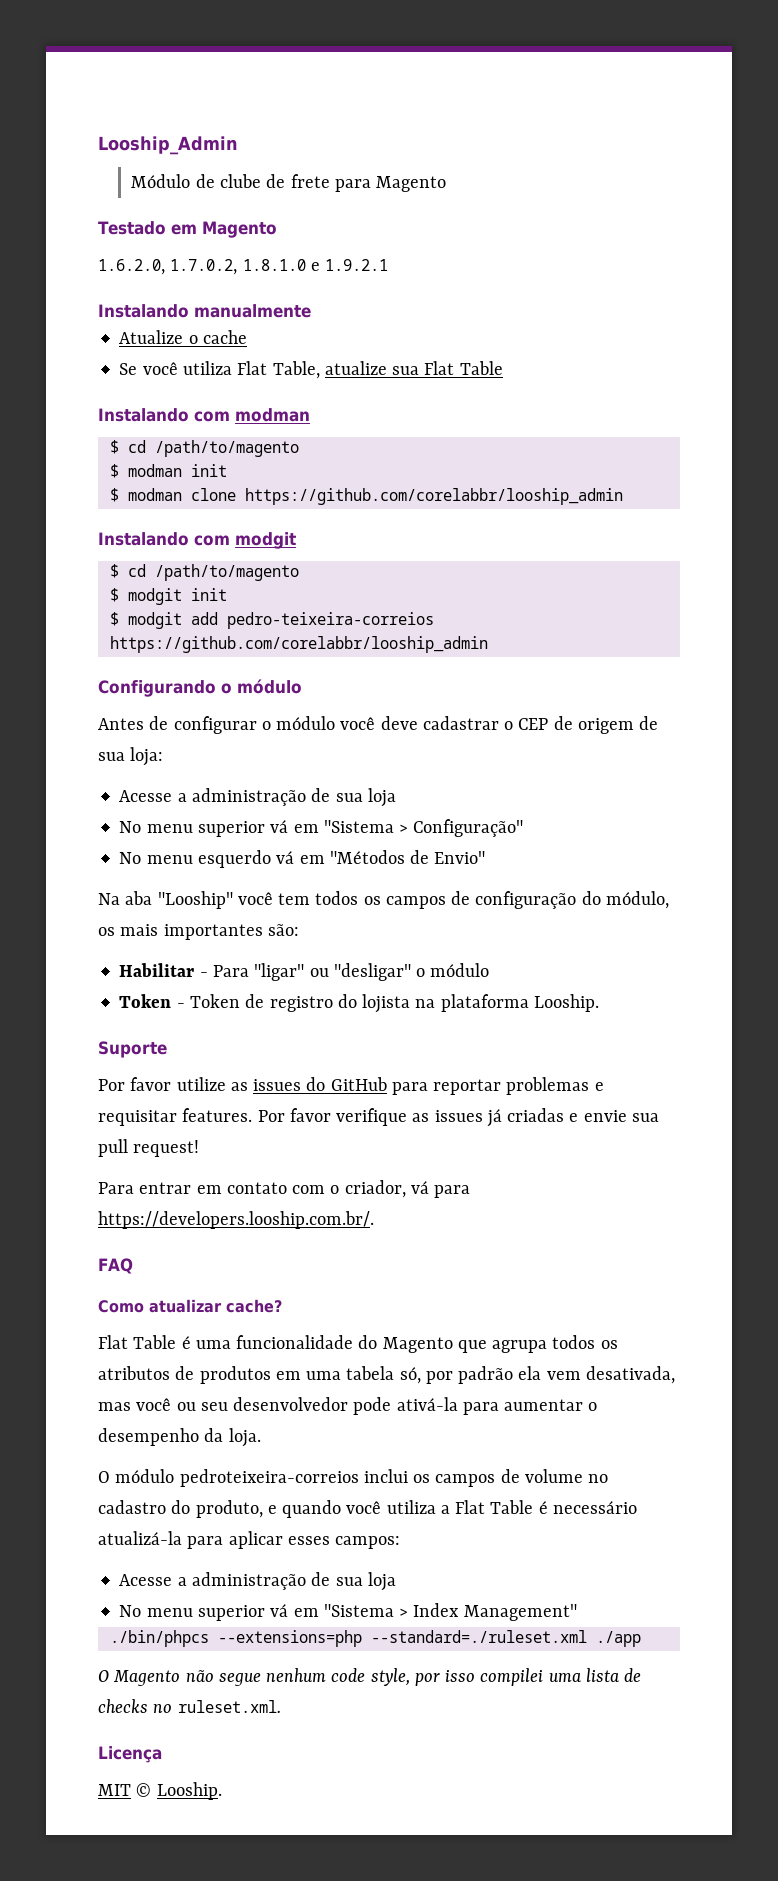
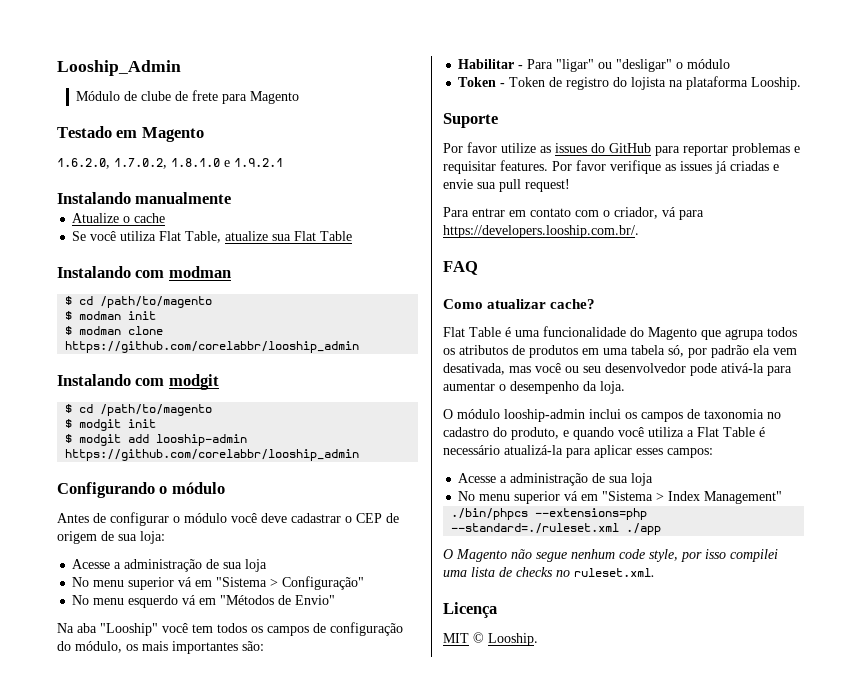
- $ modgit add pedro-teixeira-correios https://github.com/corelabbr/looship_admin
+ $ modgit add looship-admin https://github.com/corelabbr/looship_admin
- O módulo pedroteixeira-correios inclui os campos de volume no cadastro do produto, e quando você utiliza a Flat Table é necessário atualizá-la para aplicar esses campos:
+ O módulo looship-admin inclui os campos de taxonomia no cadastro do produto, e quando você utiliza a Flat Table é necessário atualizá-la para aplicar esses campos:

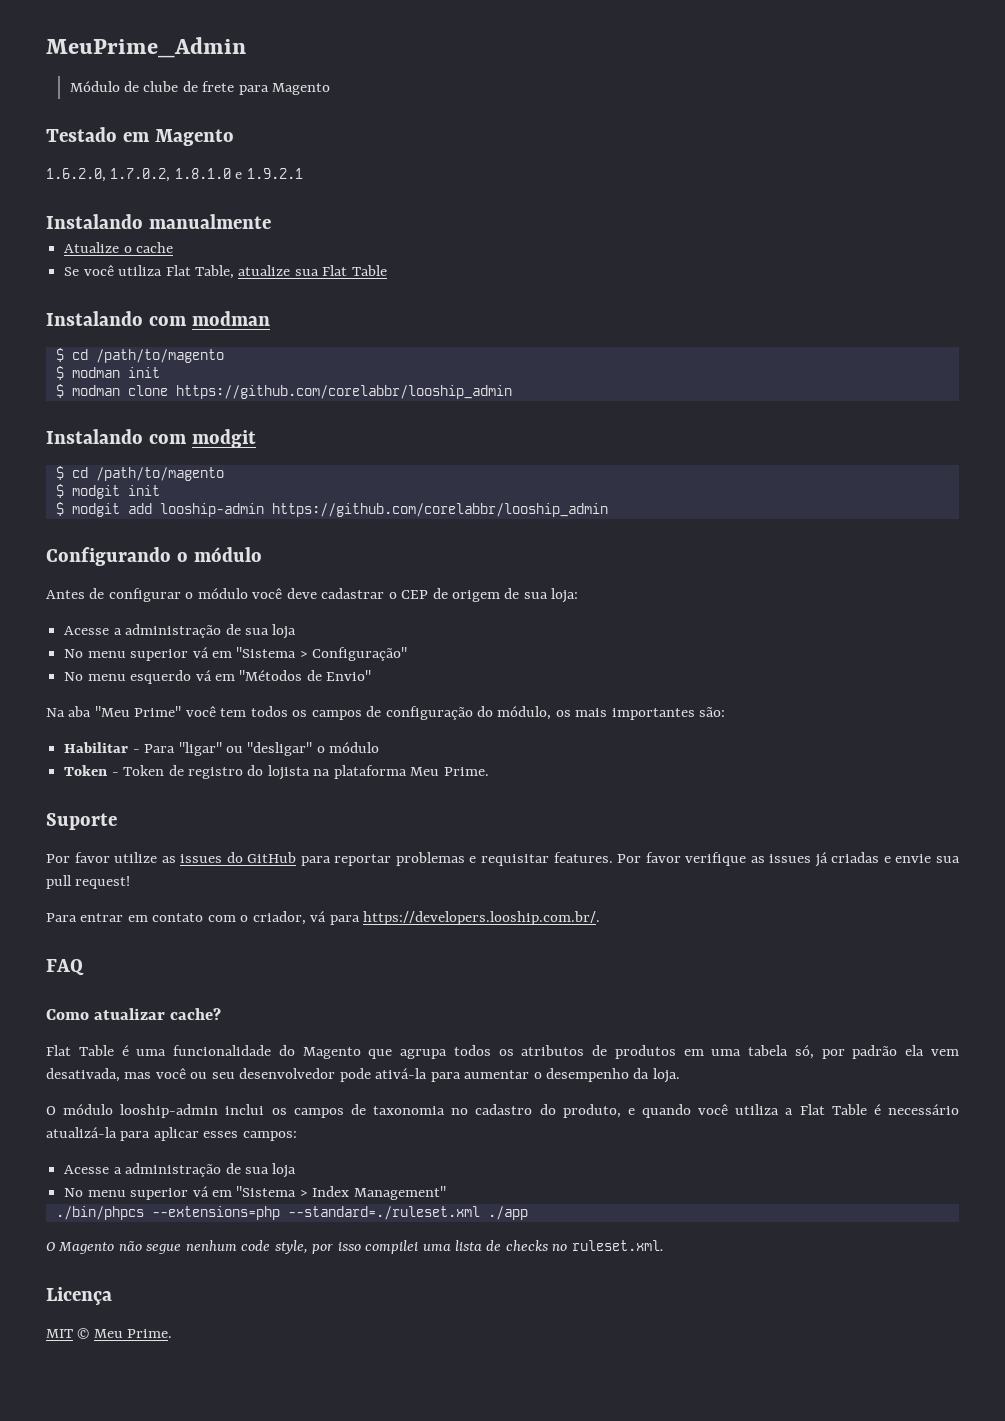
- Looship_Admin
+ MeuPrime_Admin
- Na aba "Looship" você tem todos os campos de configuração do módulo, os mais importantes são:
+ Na aba "Meu Prime" você tem todos os campos de configuração do módulo, os mais importantes são:
- Token - Token de registro do lojista na plataforma Looship.
+ Token - Token de registro do lojista na plataforma Meu Prime.
- MIT © Looship.
+ MIT © Meu Prime.

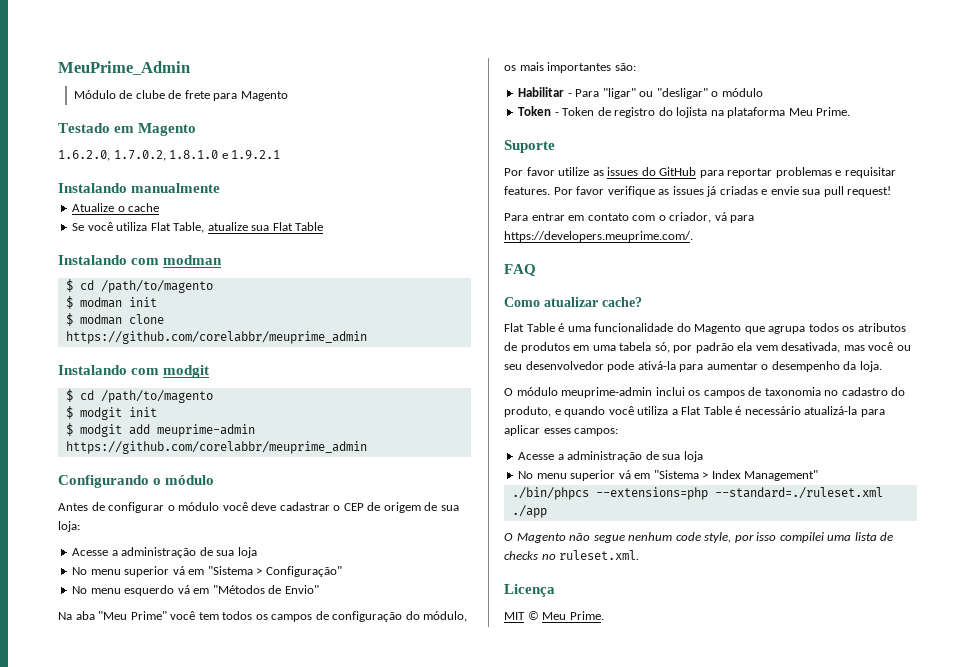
- $ modman clone https://github.com/corelabbr/looship_admin
+ $ modman clone https://github.com/corelabbr/meuprime_admin
- $ modgit add looship-admin https://github.com/corelabbr/looship_admin
+ $ modgit add meuprime-admin https://github.com/corelabbr/meuprime_admin
- Para entrar em contato com o criador, vá para https://developers.looship.com.br/.
+ Para entrar em contato com o criador, vá para https://developers.meuprime.com/.
- O módulo looship-admin inclui os campos de taxonomia no cadastro do produto, e quando você utiliza a Flat Table é necessário atualizá-la para aplicar esses campos:
+ O módulo meuprime-admin inclui os campos de taxonomia no cadastro do produto, e quando você utiliza a Flat Table é necessário atualizá-la para aplicar esses campos:

